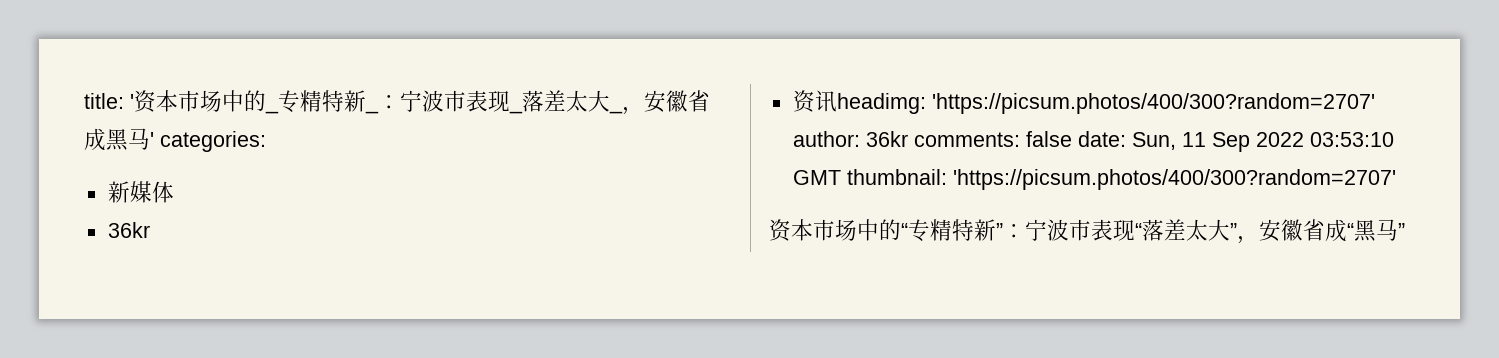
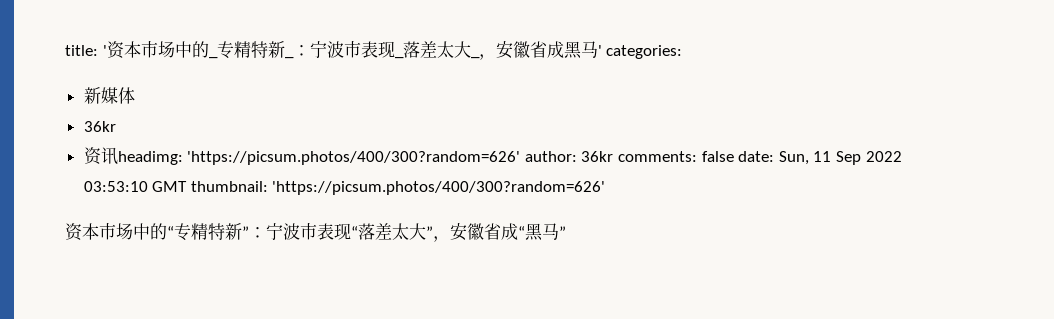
- 资讯headimg: 'https://picsum.photos/400/300?random=2707' author: 36kr comments: false date: Sun, 11 Sep 2022 03:53:10 GMT thumbnail: 'https://picsum.photos/400/300?random=2707'
+ 资讯headimg: 'https://picsum.photos/400/300?random=626' author: 36kr comments: false date: Sun, 11 Sep 2022 03:53:10 GMT thumbnail: 'https://picsum.photos/400/300?random=626'

